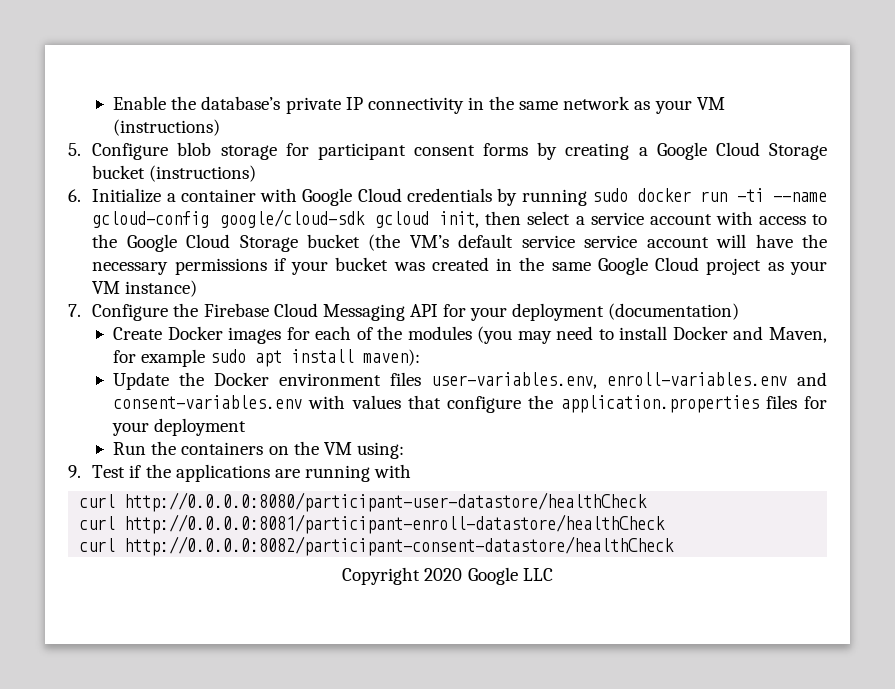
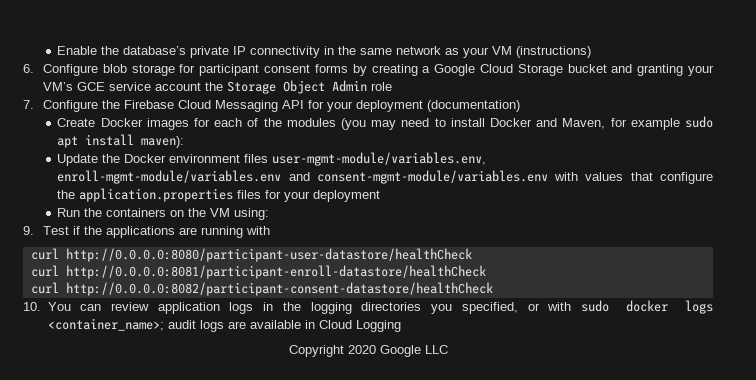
- 5. Configure blob storage for participant consent forms by creating a Google Cloud Storage bucket (instructions)
- 6. Initialize a container with Google Cloud credentials by running sudo docker run -ti --name gcloud-config google/cloud-sdk gcloud init, then select a service account with access to the Google Cloud Storage bucket (the VM’s default service service account will have the necessary permissions if your bucket was created in the same Google Cloud project as your VM instance)
+ 6. Configure blob storage for participant consent forms by creating a Google Cloud Storage bucket and granting your VM’s GCE service account the Storage Object Admin role
- Update the Docker environment files user-variables.env, enroll-variables.env and consent-variables.env with values that configure the application.properties files for your deployment
+ Update the Docker environment files user-mgmt-module/variables.env, enroll-mgmt-module/variables.env and consent-mgmt-module/variables.env with values that configure the application.properties files for your deployment
+ 10. You can review application logs in the logging directories you specified, or with sudo docker logs <container_name>; audit logs are available in Cloud Logging

